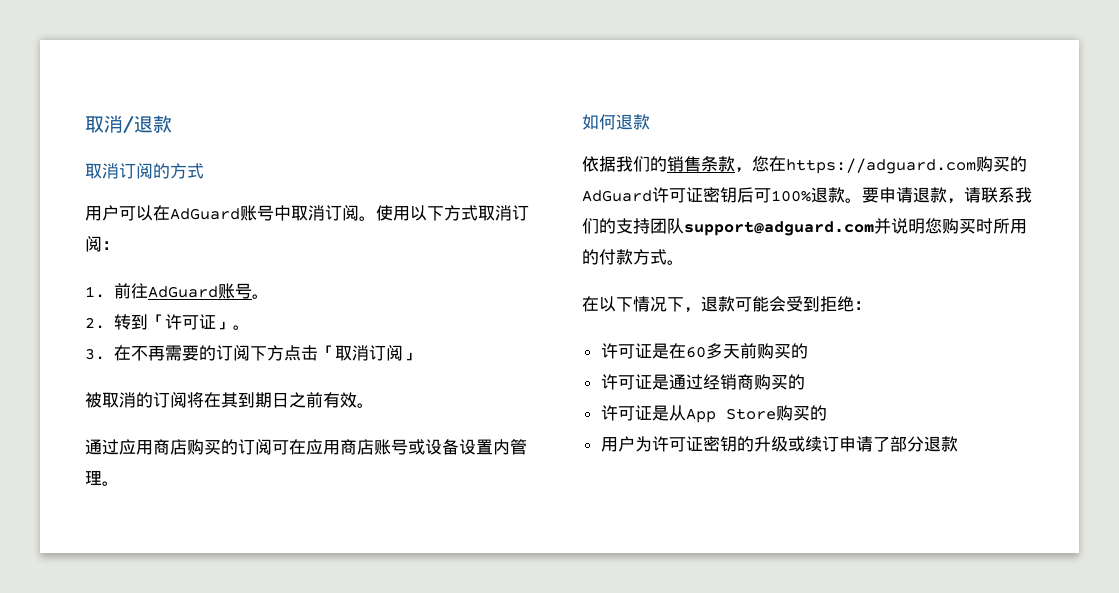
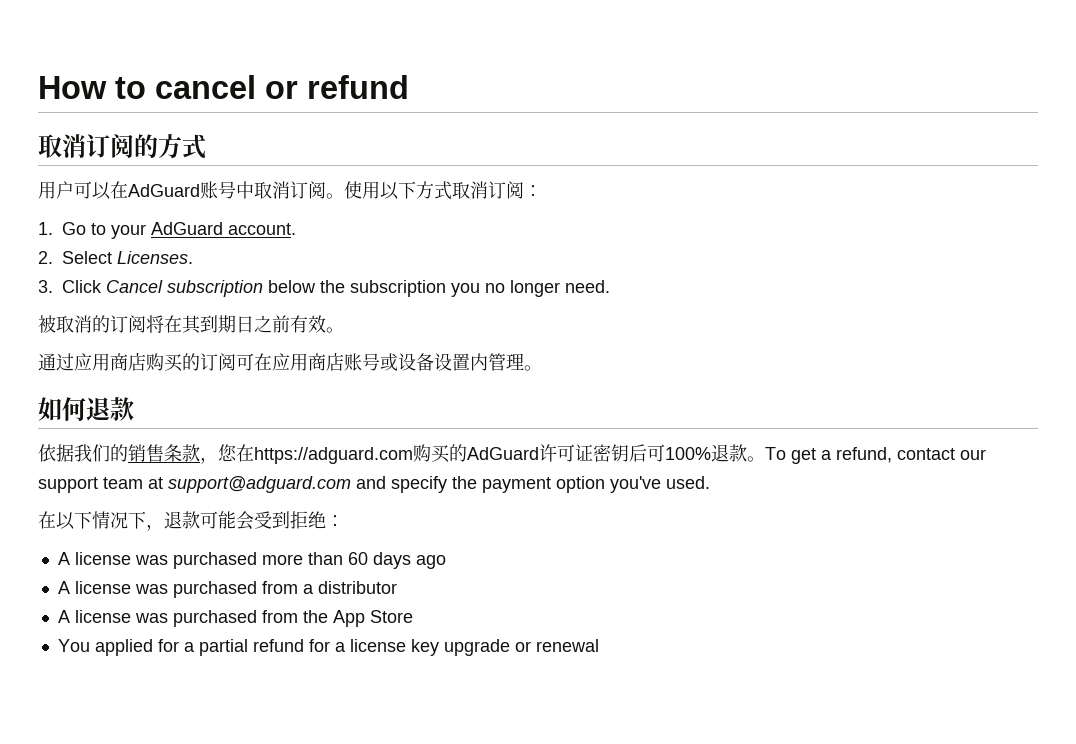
- 取消/退款
+ How to cancel or refund
- 1.前往AdGuard账号。
- 2.转到「许可证」。
- 3.在不再需要的订阅下方点击「取消订阅」
+ 1. Go to your AdGuard account.
+ 2. Select Licenses.
+ 3. Click Cancel subscription below the subscription you no longer need.
- 要申请退款，请联系我们的支持团队support@adguard.com并说明您购买时所用的付款方式。
+ To get a refund, contact our support team at support@adguard.com and specify the payment option you've used.
- 许可证是在60多天前购买的
- 许可证是通过经销商购买的
- 许可证是从App Store购买的
- 用户为许可证密钥的升级或续订申请了部分退款
+ A license was purchased more than 60 days ago
+ A license was purchased from a distributor
+ A license was purchased from the App Store
+ You applied for a partial refund for a license key upgrade or renewal

